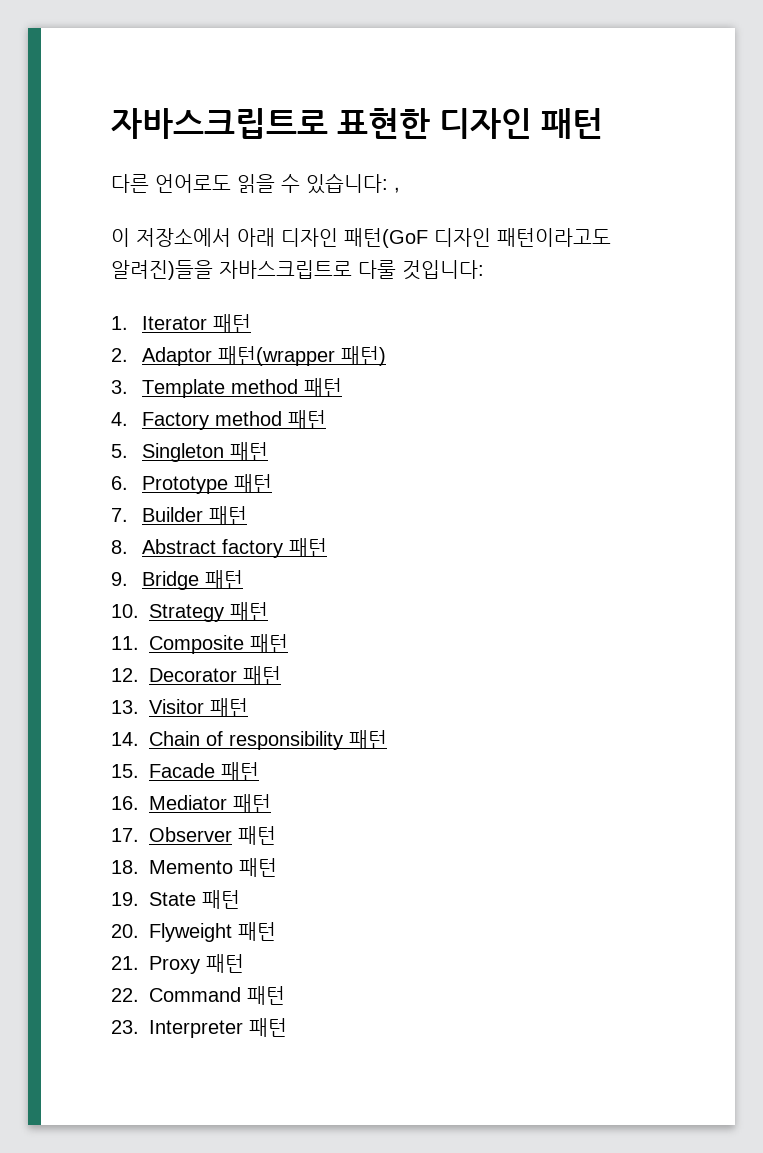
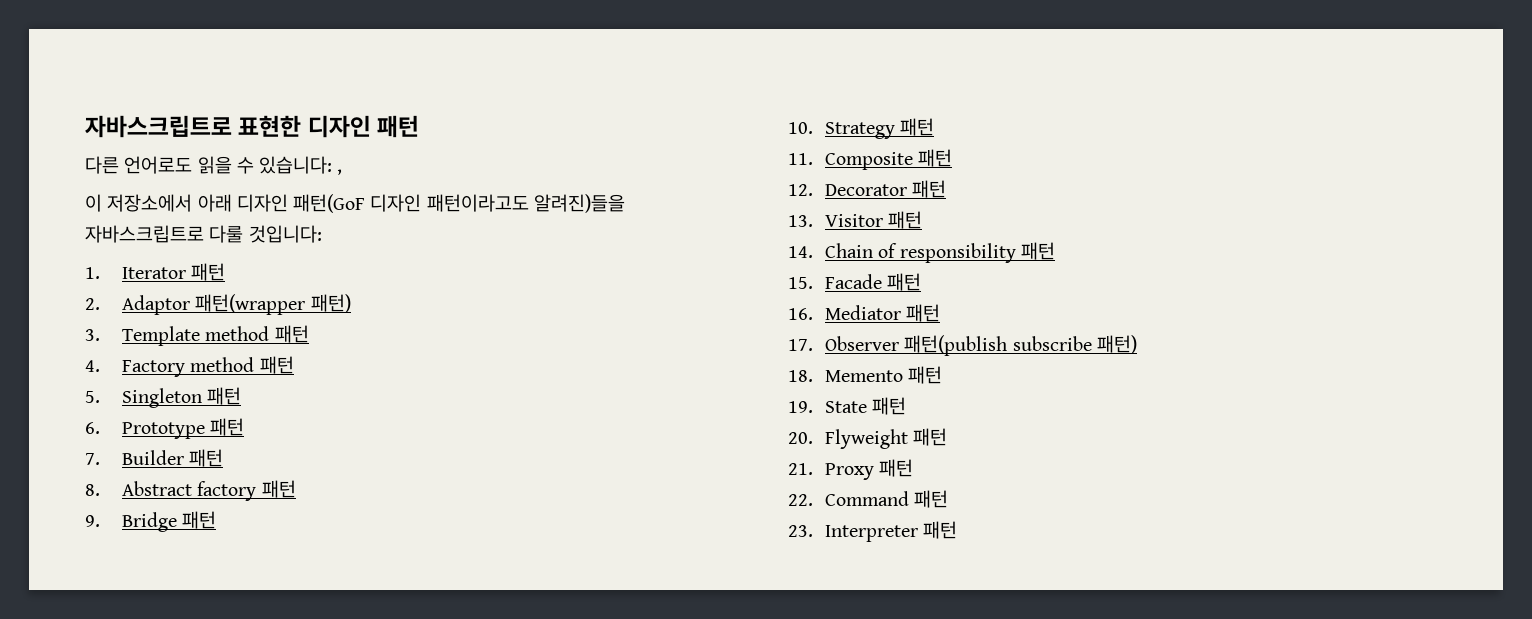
- 17. Observer 패턴
+ 17. Observer 패턴(publish subscribe 패턴)

